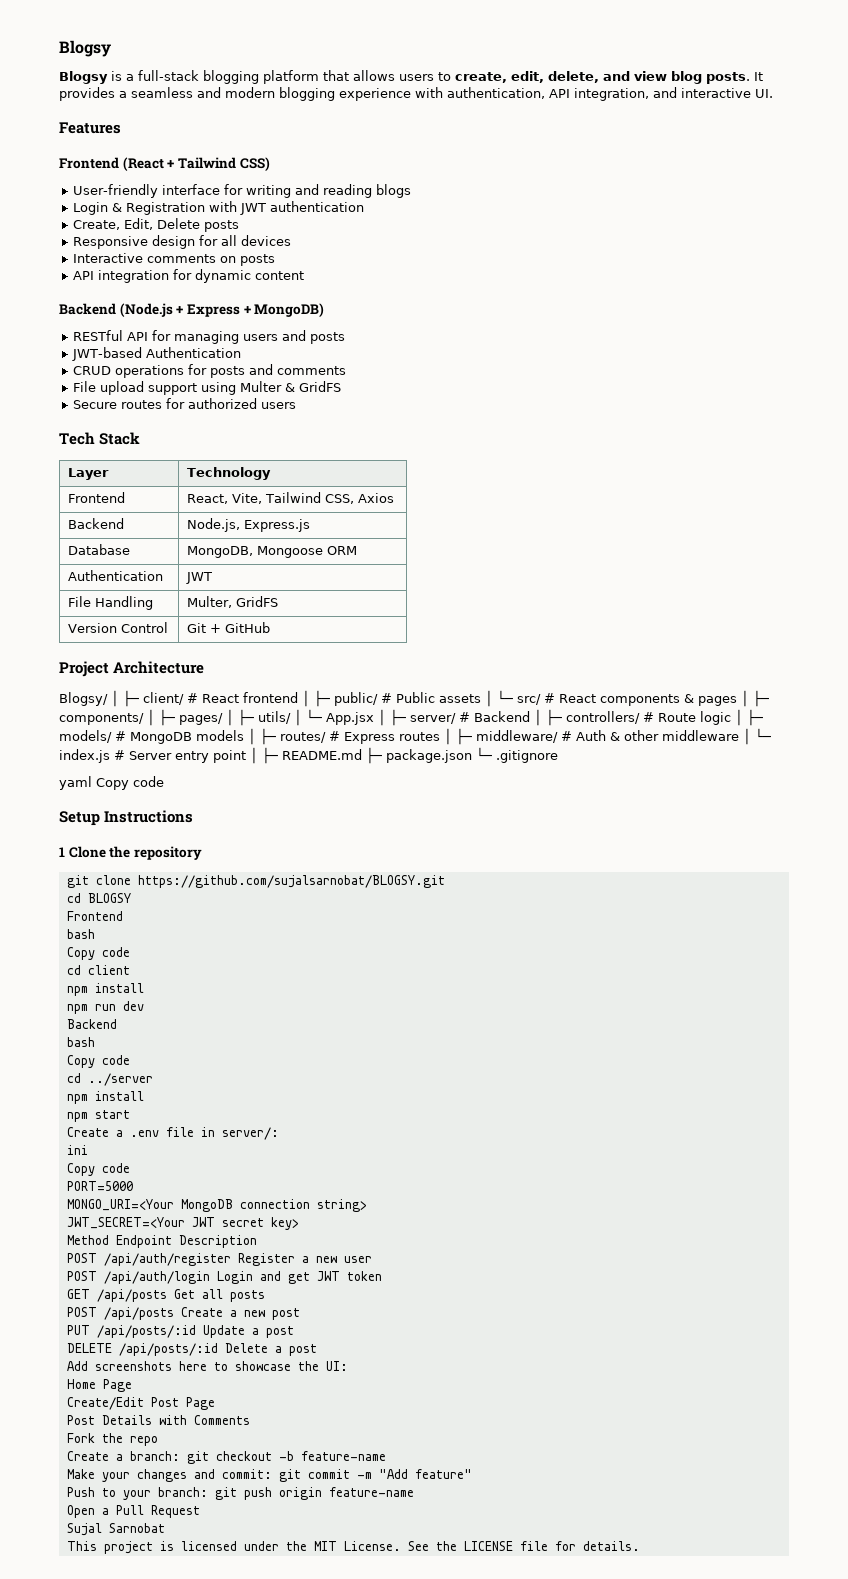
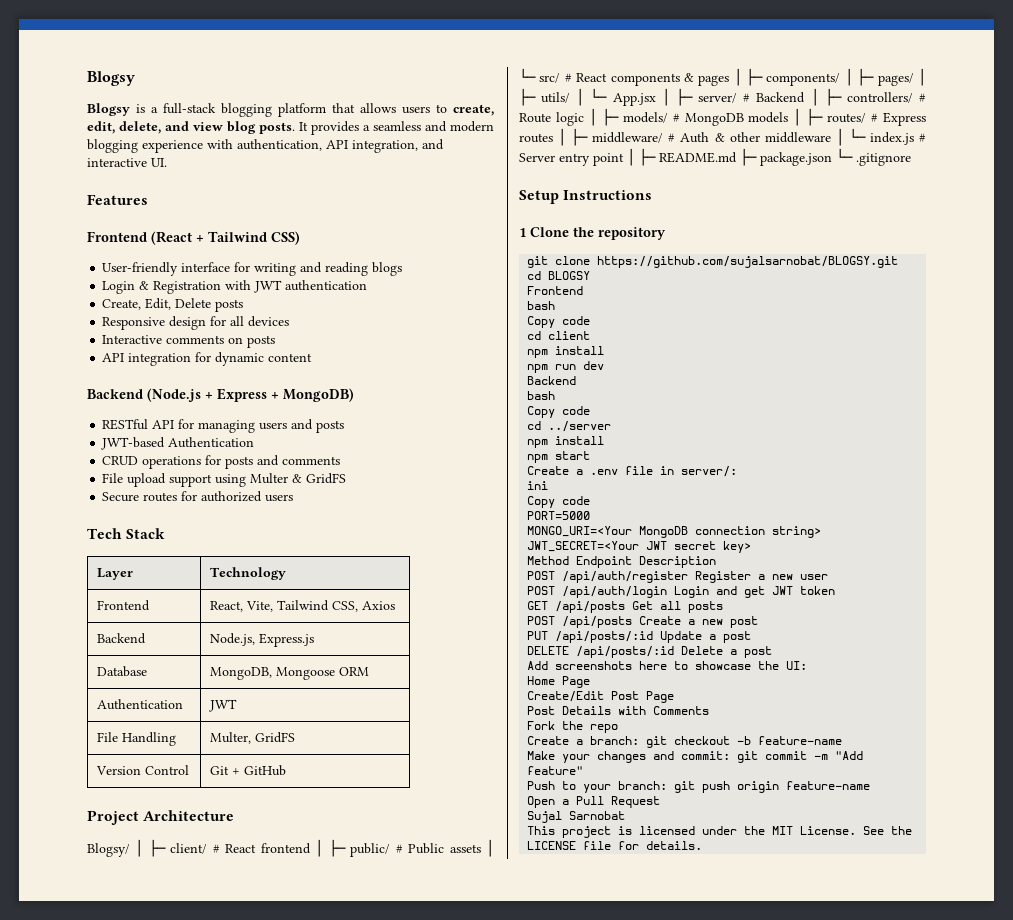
- yaml Copy code

